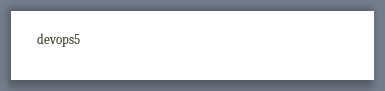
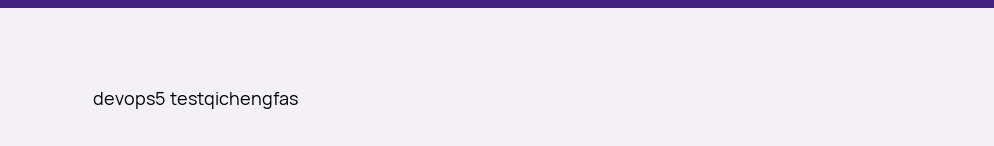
- devops5
+ devops5 testqichengfas

